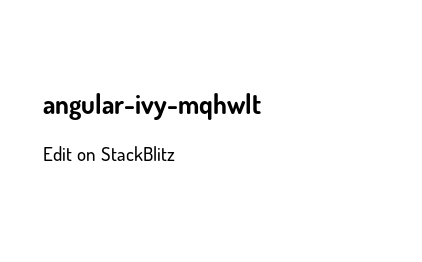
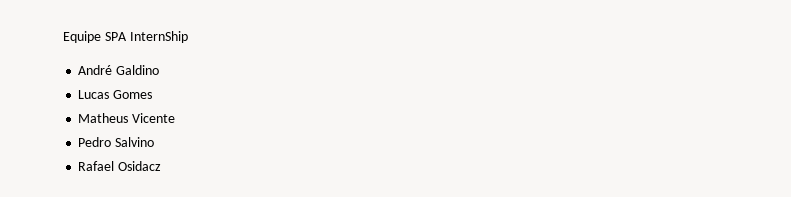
- angular-ivy-mqhwlt
- Edit on StackBlitz
+ Equipe SPA InternShip
+ André Galdino
+ Lucas Gomes
+ Matheus Vicente
+ Pedro Salvino
+ Rafael Osidacz

